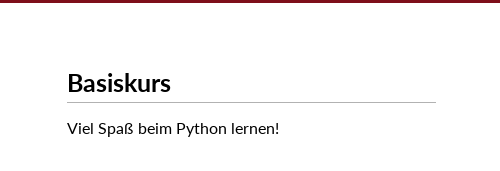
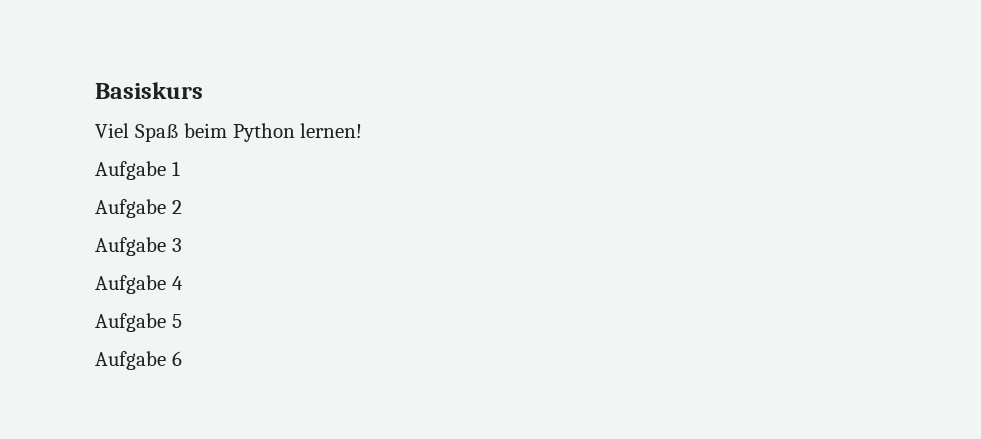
+ Aufgabe 1
+ Aufgabe 2
+ Aufgabe 3
+ Aufgabe 4
+ Aufgabe 5
+ Aufgabe 6

